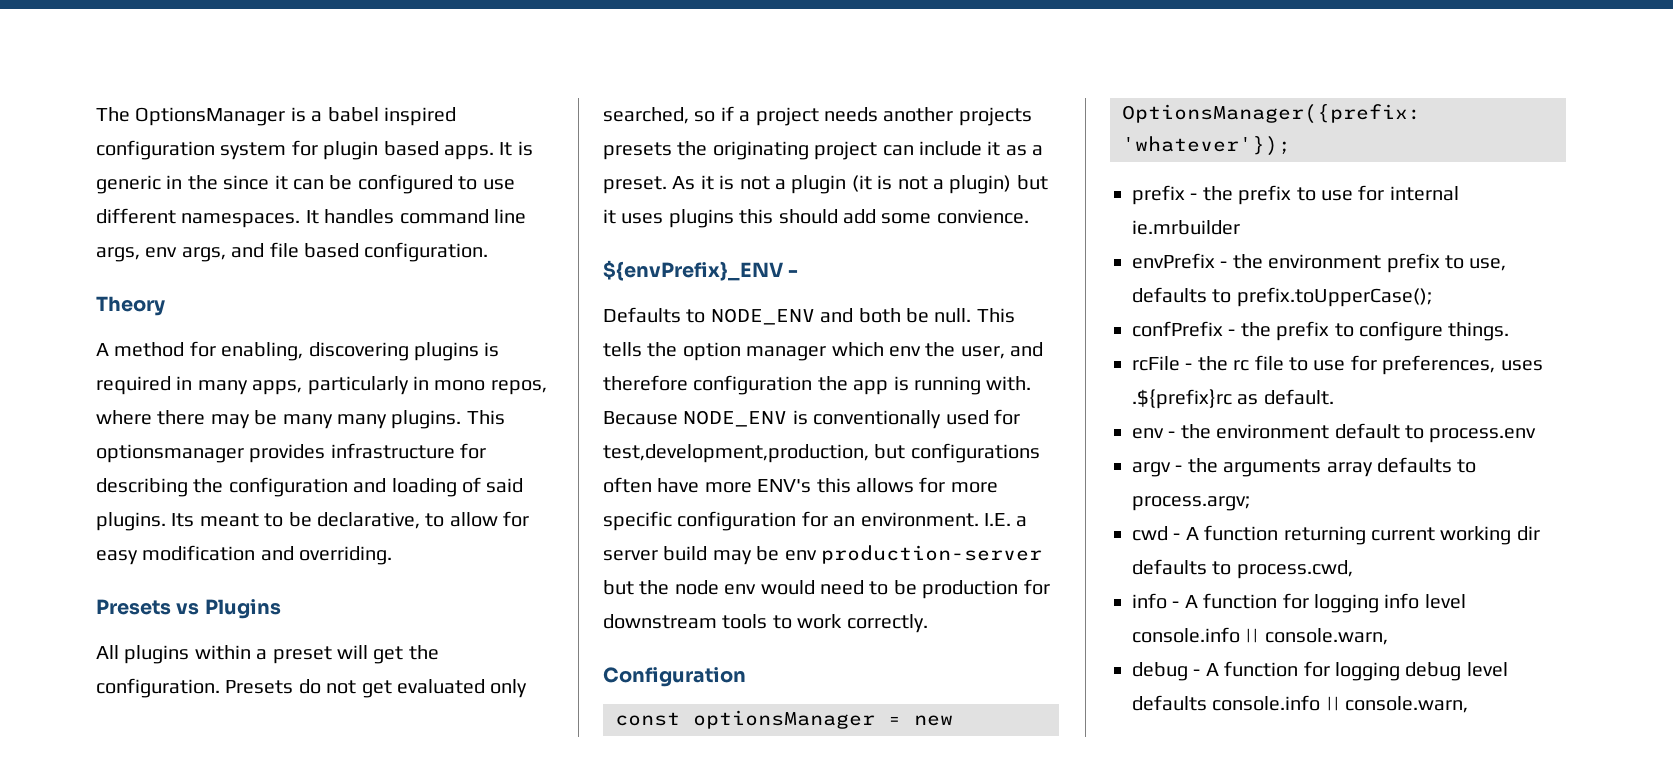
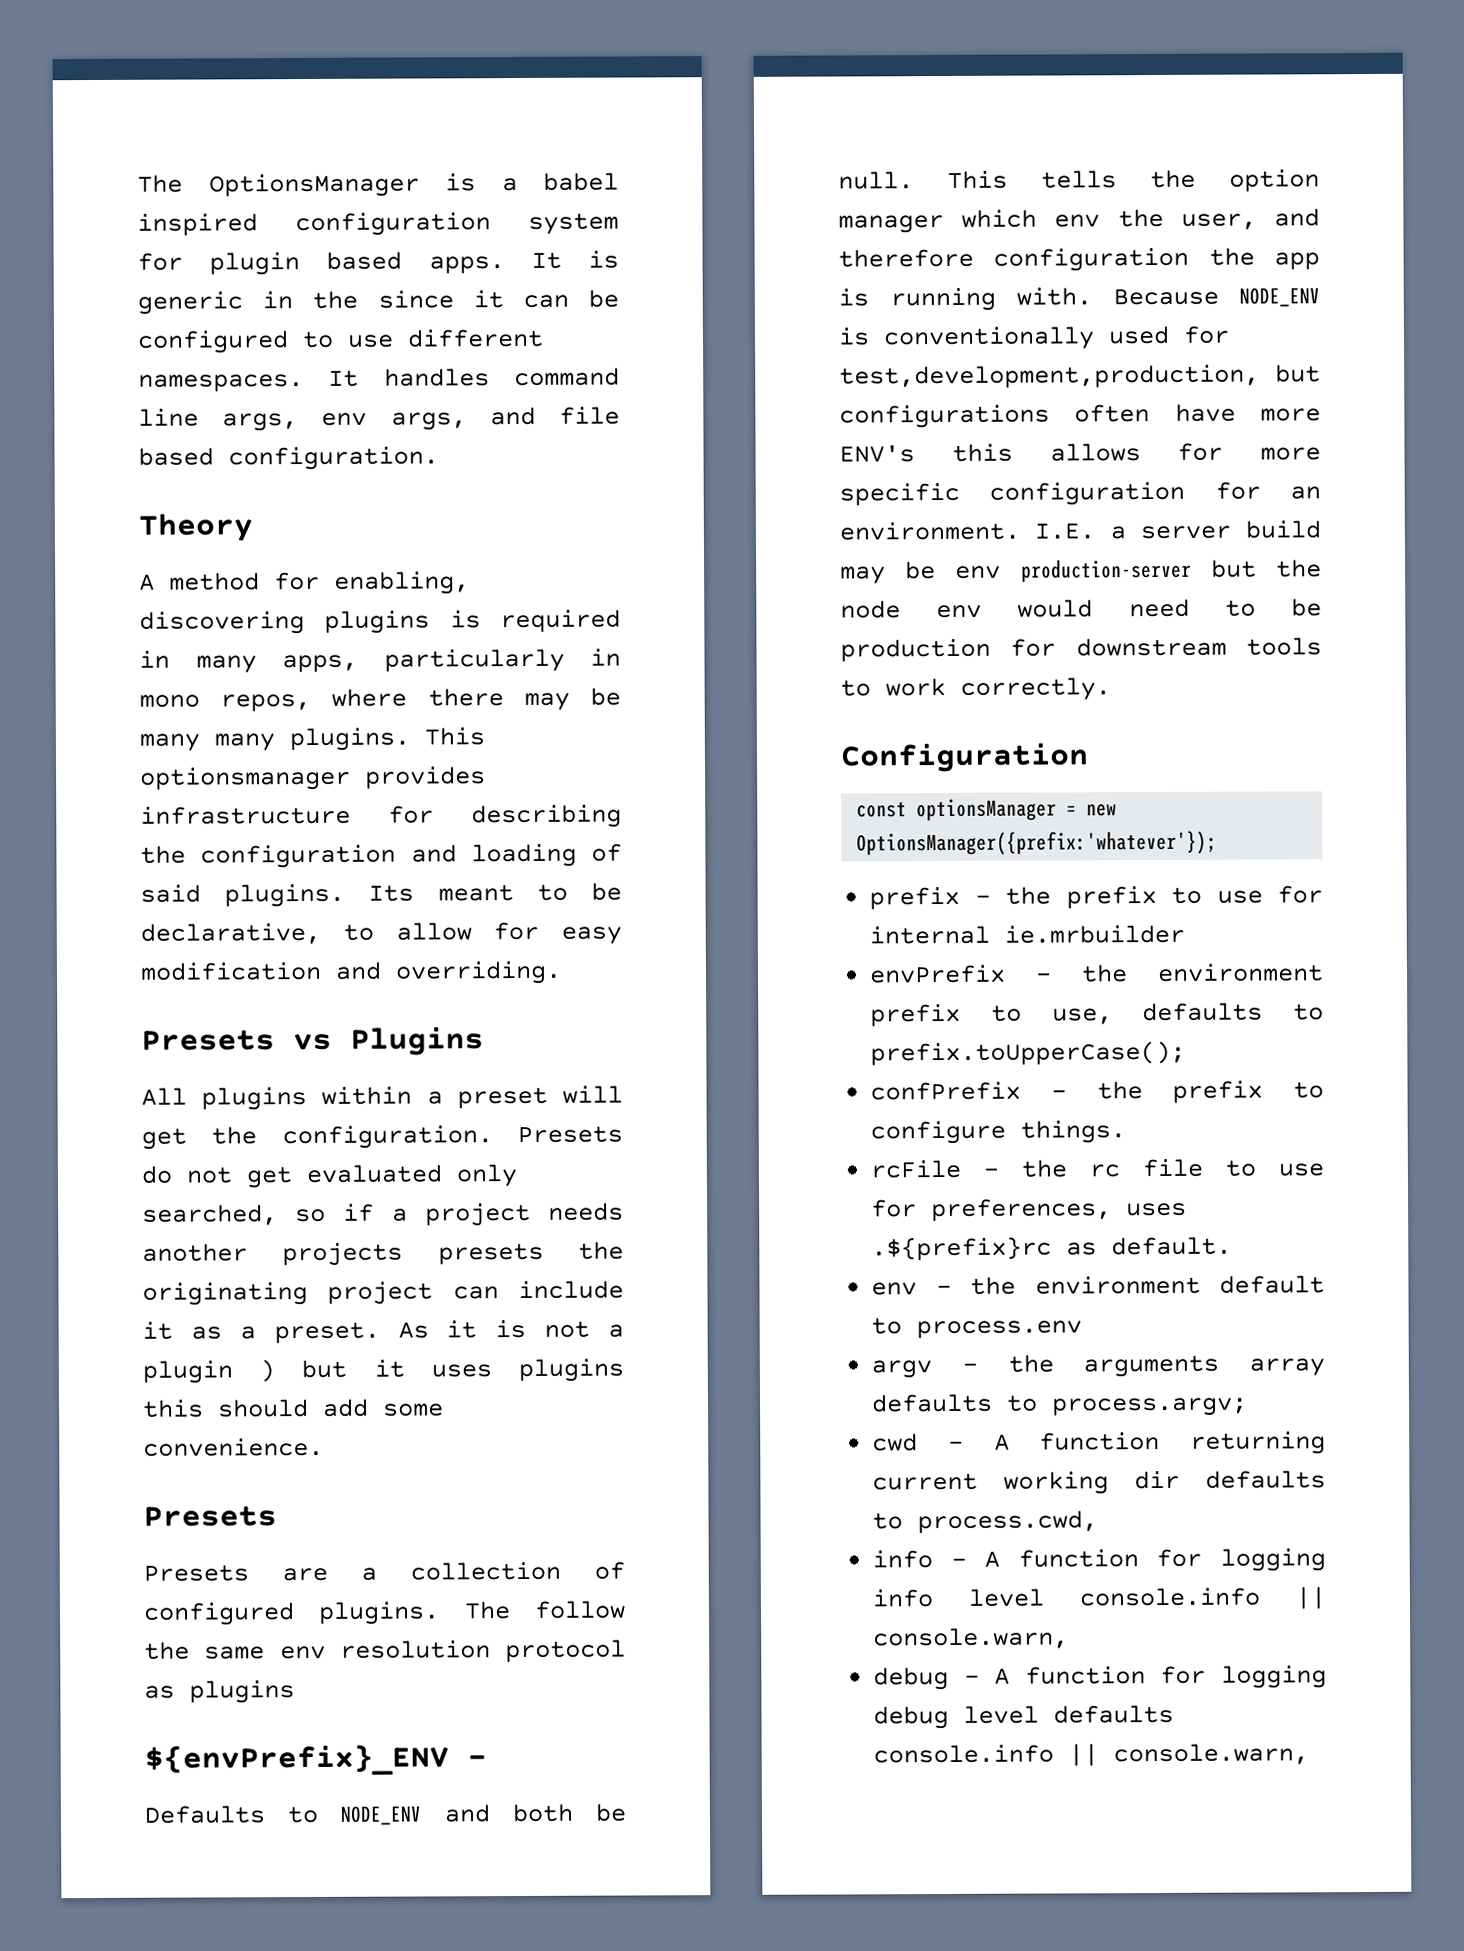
- As it is not a plugin (it is not a plugin) but it uses plugins this should add some convience.
+ As it is not a plugin ) but it uses plugins this should add some convenience.
+ Presets
+ Presets are a collection of configured plugins. The follow the same env resolution protocol as plugins

